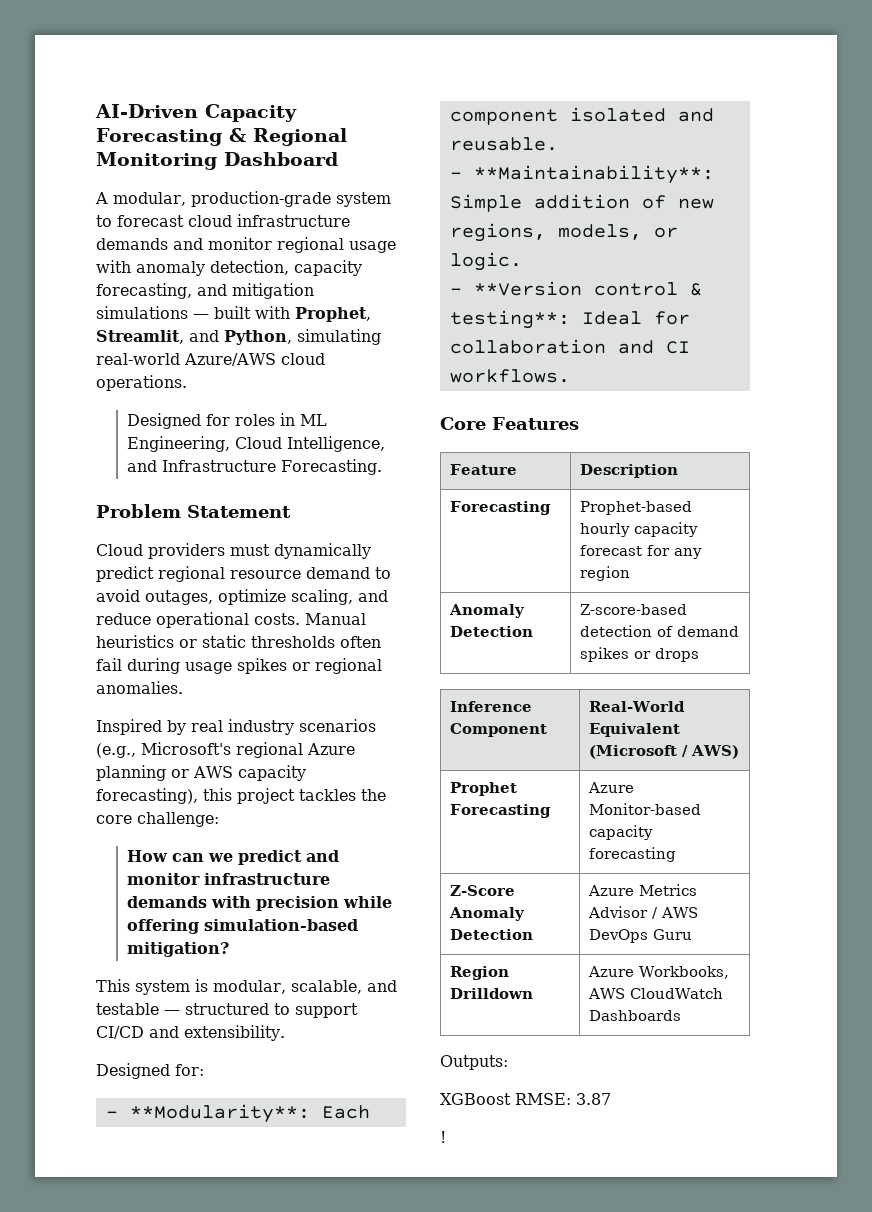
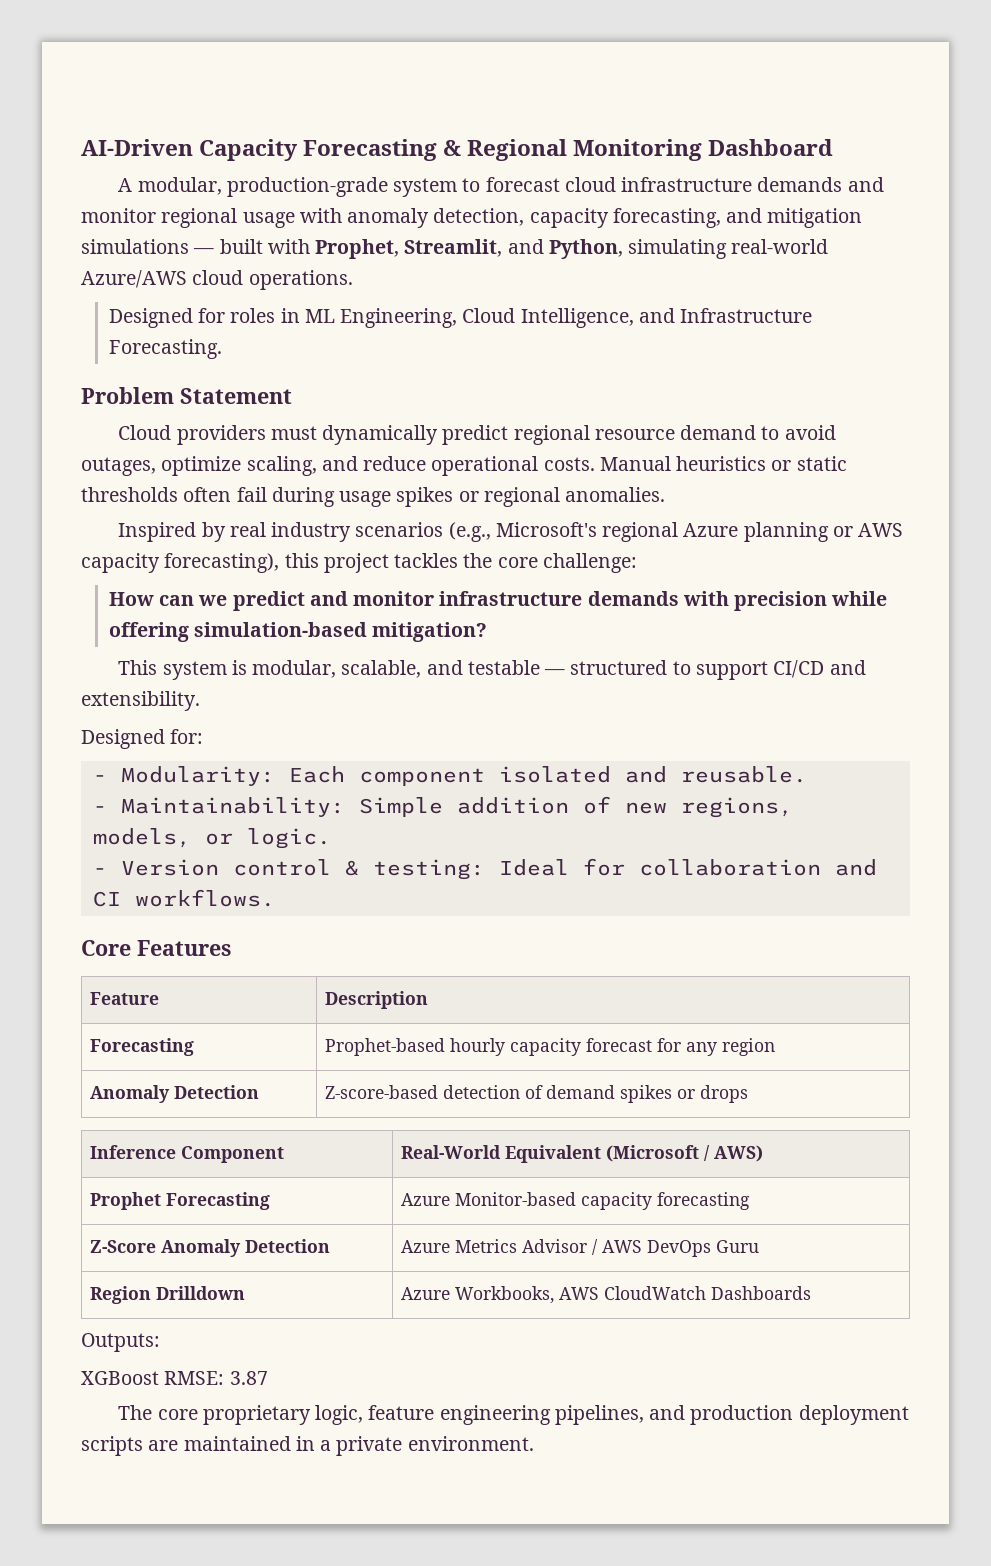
- - **Modularity**: Each component isolated and reusable.
+ - Modularity: Each component isolated and reusable.
- - **Maintainability**: Simple addition of new regions, models, or logic.
+ - Maintainability: Simple addition of new regions, models, or logic.
- - **Version control & testing**: Ideal for collaboration and CI workflows.
+ - Version control & testing: Ideal for collaboration and CI workflows.
- !
+ The core proprietary logic, feature engineering pipelines, and production deployment scripts are maintained in a private environment.

